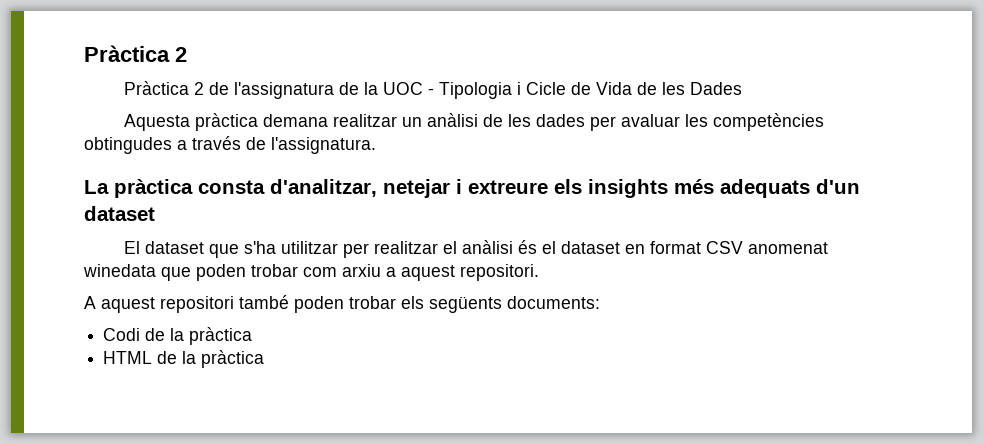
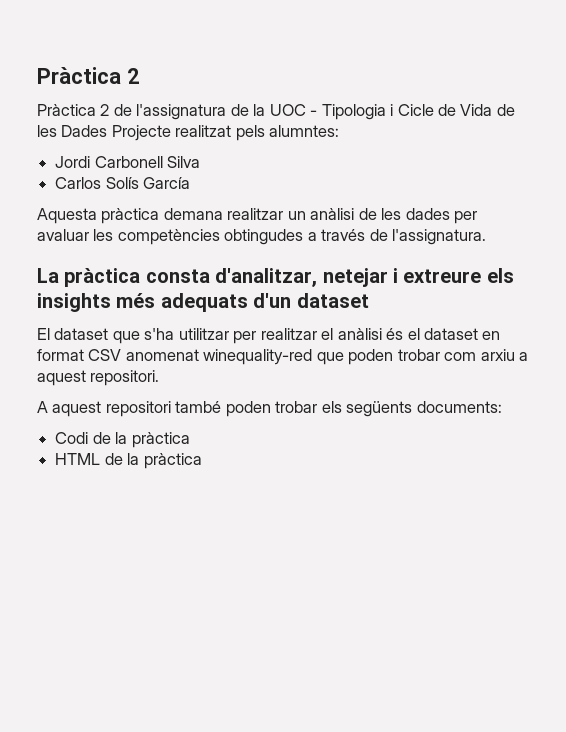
- Pràctica 2 de l'assignatura de la UOC - Tipologia i Cicle de Vida de les Dades
+ Pràctica 2 de l'assignatura de la UOC - Tipologia i Cicle de Vida de les Dades Projecte realitzat pels alumntes:
+ Jordi Carbonell Silva
+ Carlos Solís García
- El dataset que s'ha utilitzar per realitzar el anàlisi és el dataset en format CSV anomenat winedata que poden trobar com arxiu a aquest repositori.
+ El dataset que s'ha utilitzar per realitzar el anàlisi és el dataset en format CSV anomenat winequality-red que poden trobar com arxiu a aquest repositori.

